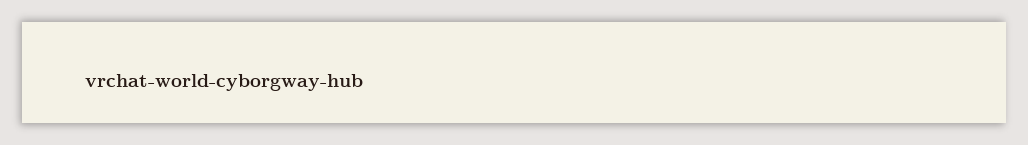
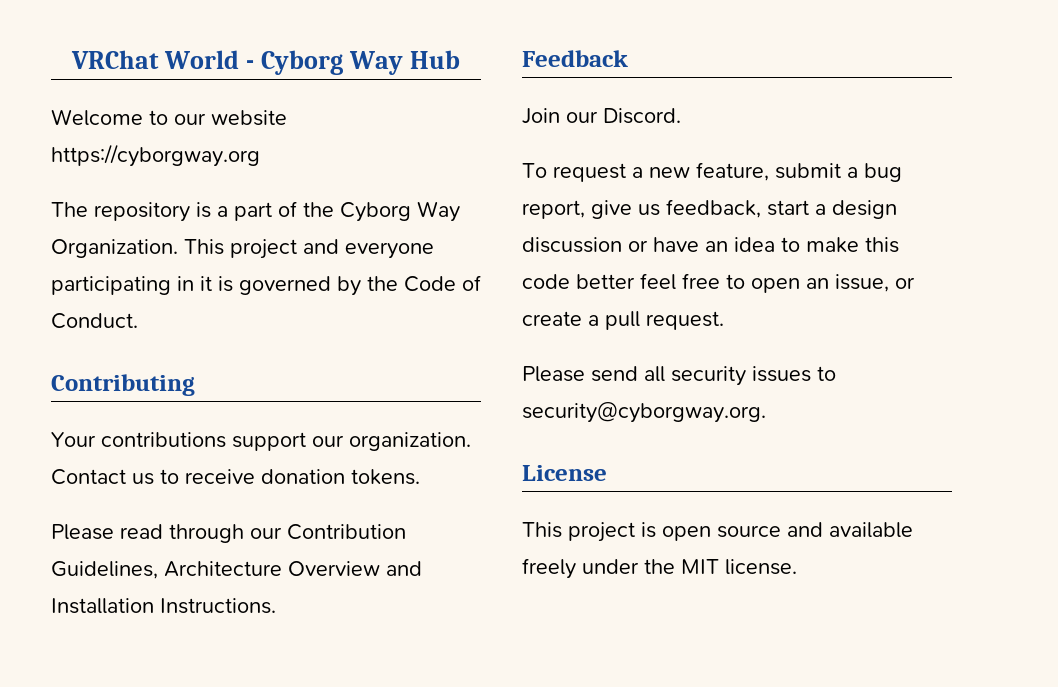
- vrchat-world-cyborgway-hub
+ VRChat World - Cyborg Way Hub
+ Welcome to our website https://cyborgway.org
+ The repository is a part of the Cyborg Way Organization. This project and everyone participating in it is governed by the Code of Conduct.
+ Contributing
+ Your contributions support our organization. Contact us to receive donation tokens.
+ Please read through our Contribution Guidelines, Architecture Overview and Installation Instructions.
+ Feedback
+ Join our Discord.
+ To request a new feature, submit a bug report, give us feedback, start a design discussion or have an idea to make this code better feel free to open an issue, or create a pull request.
+ Please send all security issues to security@cyborgway.org.
+ License
+ This project is open source and available freely under the MIT license.

